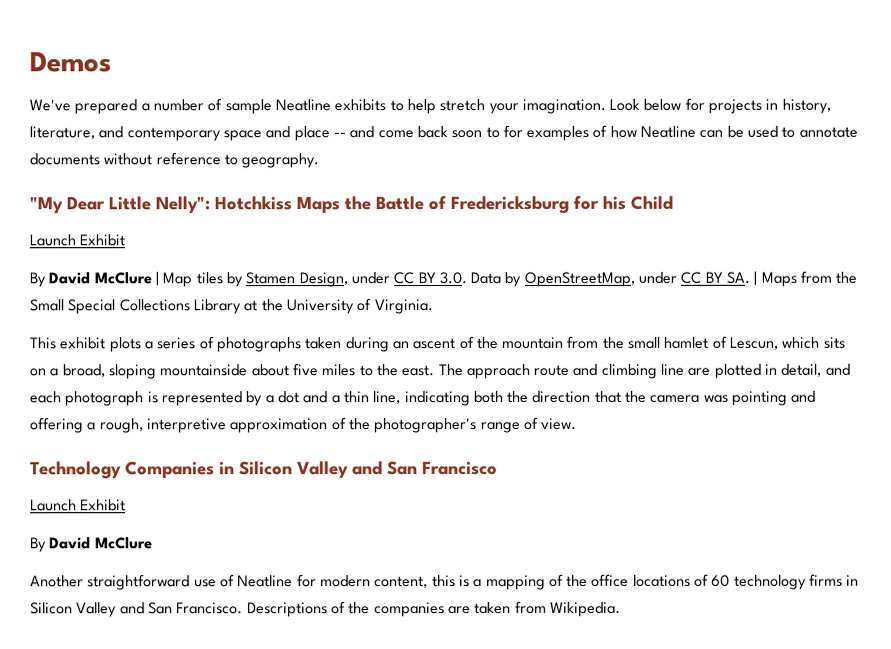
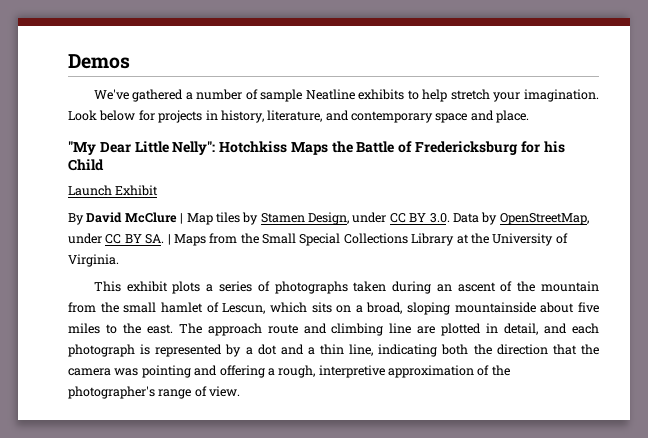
- We've prepared a number of sample Neatline exhibits to help stretch your imagination.
+ We've gathered a number of sample Neatline exhibits to help stretch your imagination.
- Look below for projects in history, literature, and contemporary space and place -- and come back soon to for examples of how Neatline can be used to annotate documents without reference to geography.
+ Look below for projects in history, literature, and contemporary space and place.
- Technology Companies in Silicon Valley and San Francisco
- Launch Exhibit
- By David McClure
- Another straightforward use of Neatline for modern content, this is a mapping of the office locations of 60 technology firms in Silicon Valley and San Francisco. Descriptions of the companies are taken from Wikipedia.

